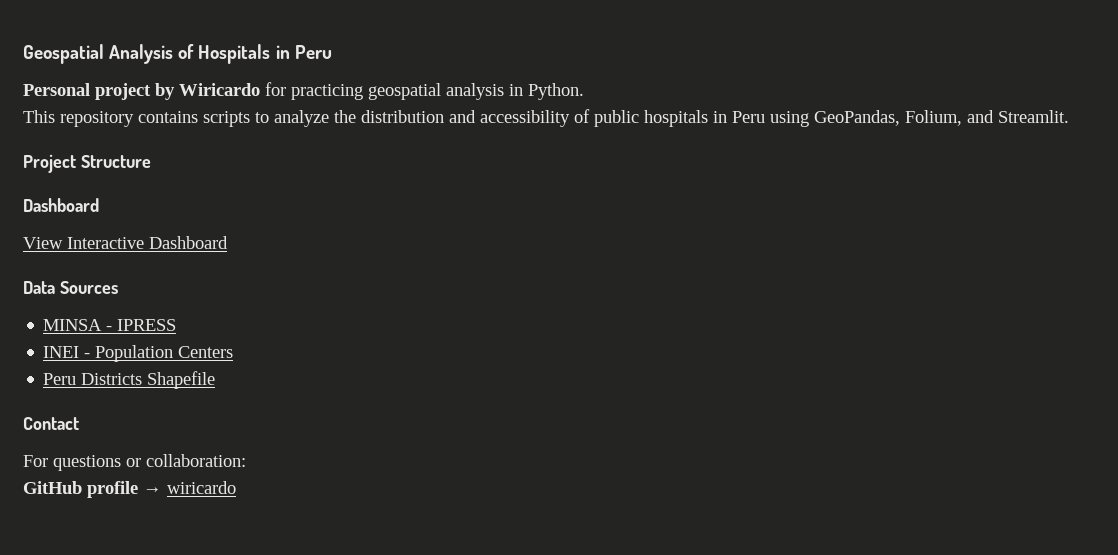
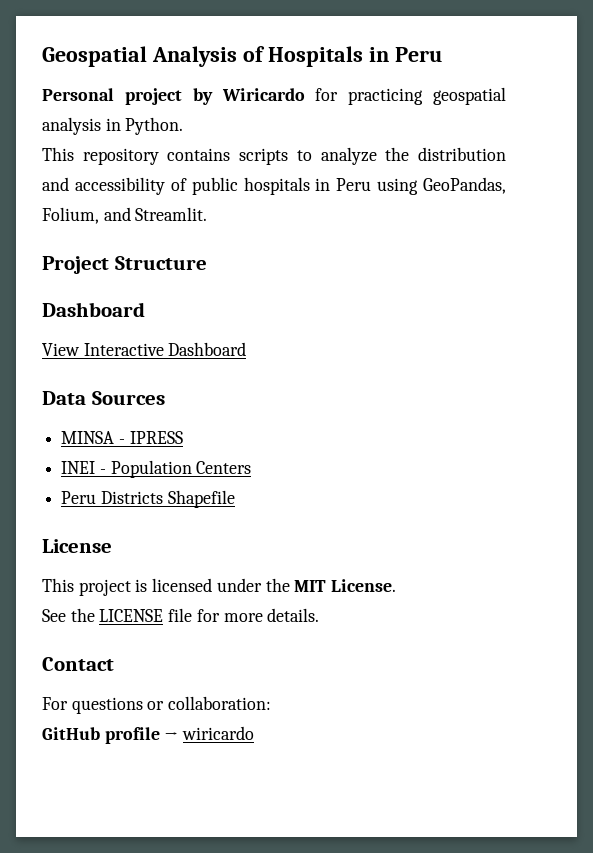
+ License
+ This project is licensed under the MIT License.
+ See the LICENSE file for more details.

